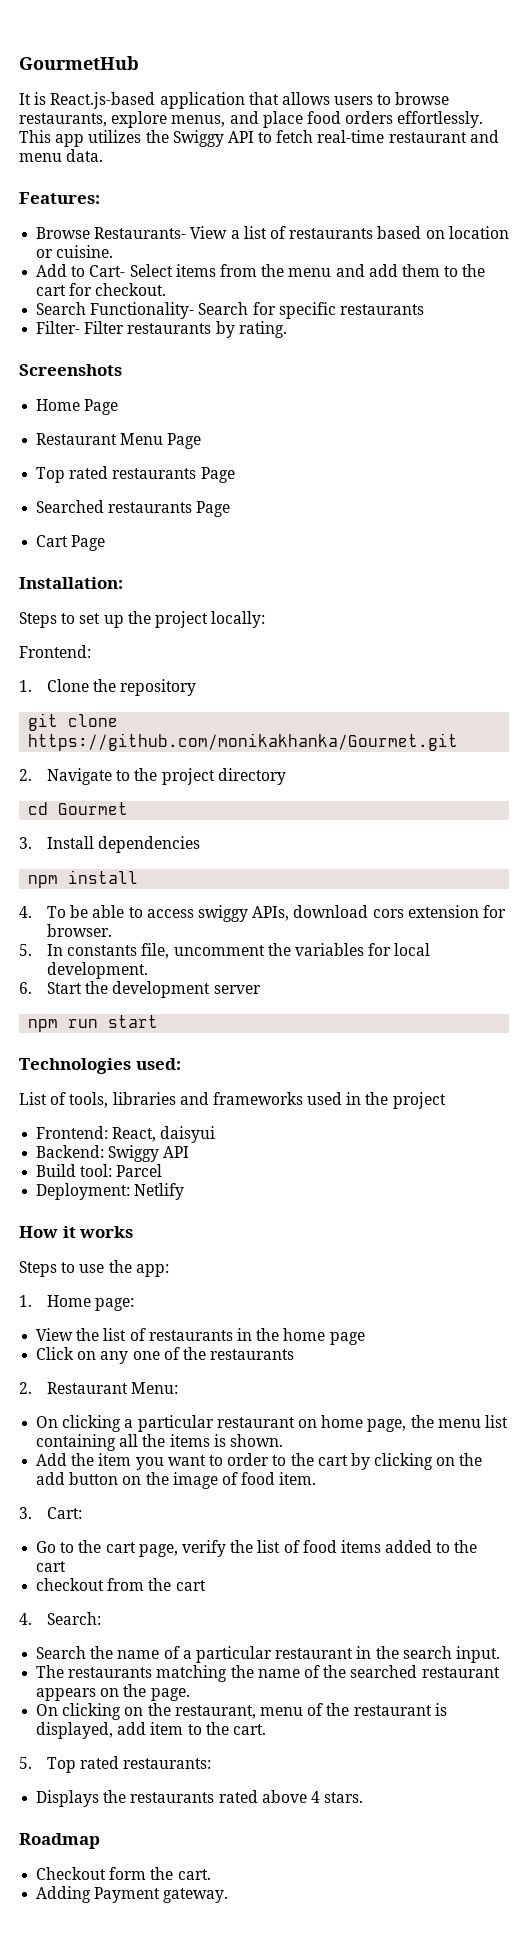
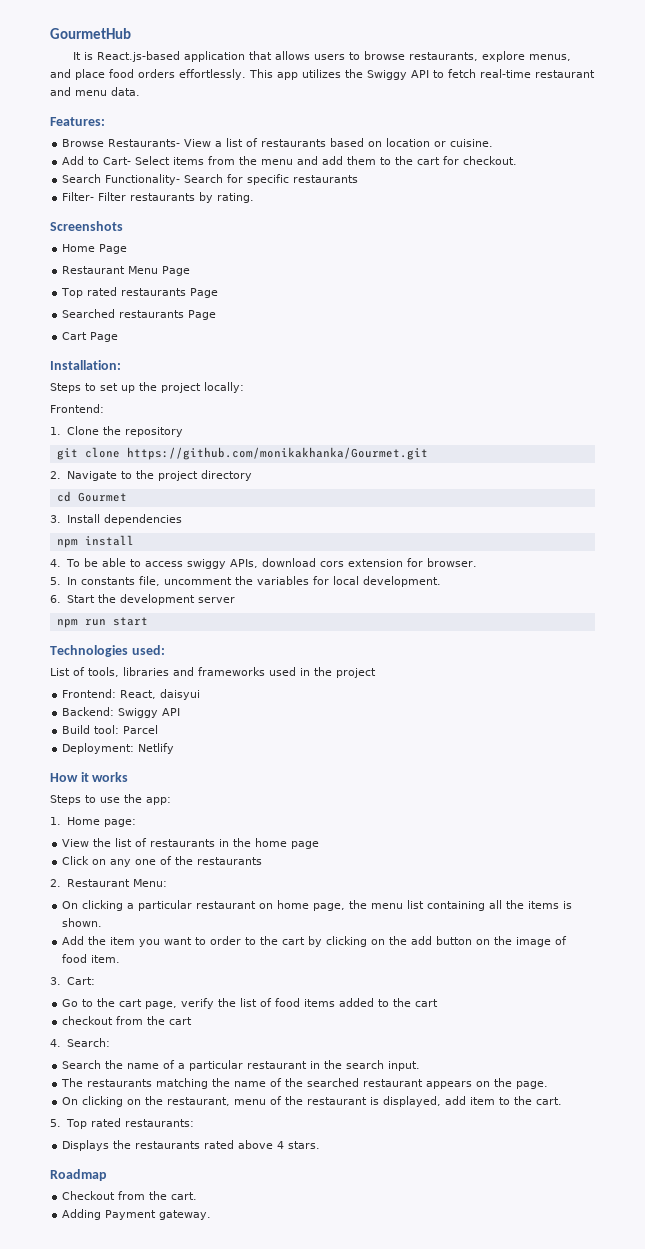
- Checkout form the cart.
+ Checkout from the cart.

